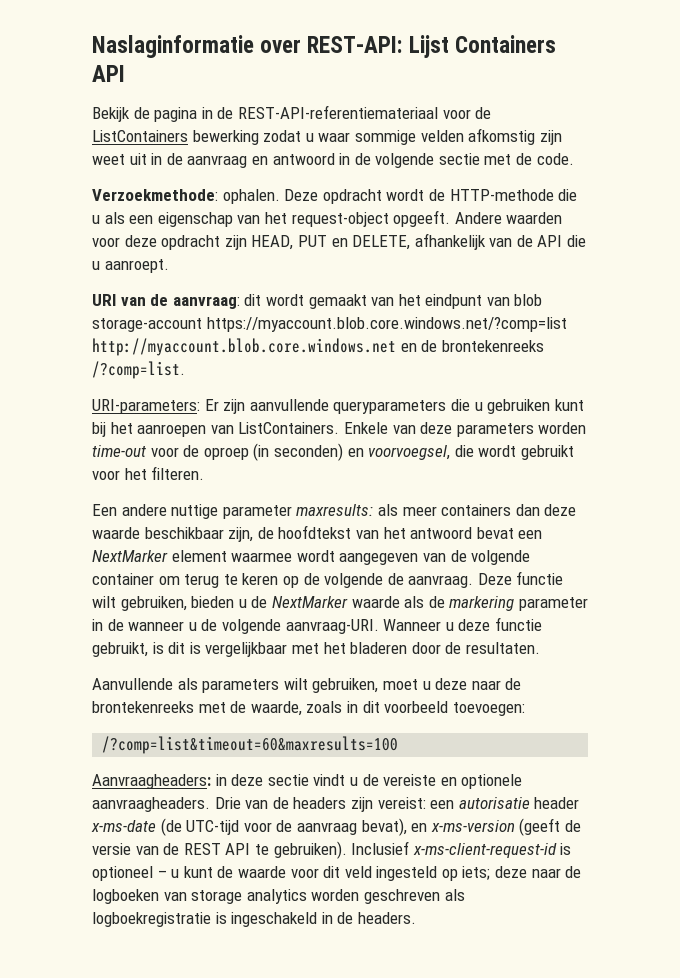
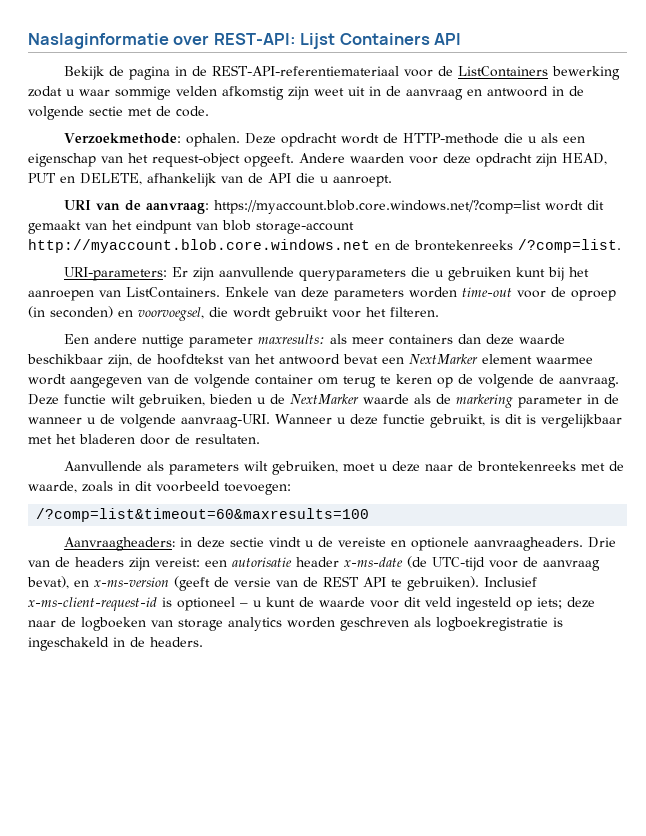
- URI van de aanvraag: dit wordt gemaakt van het eindpunt van blob storage-account https://myaccount.blob.core.windows.net/?comp=list http://myaccount.blob.core.windows.net en de brontekenreeks /?comp=list.
+ URI van de aanvraag: https://myaccount.blob.core.windows.net/?comp=list wordt dit gemaakt van het eindpunt van blob storage-account http://myaccount.blob.core.windows.net en de brontekenreeks /?comp=list.

